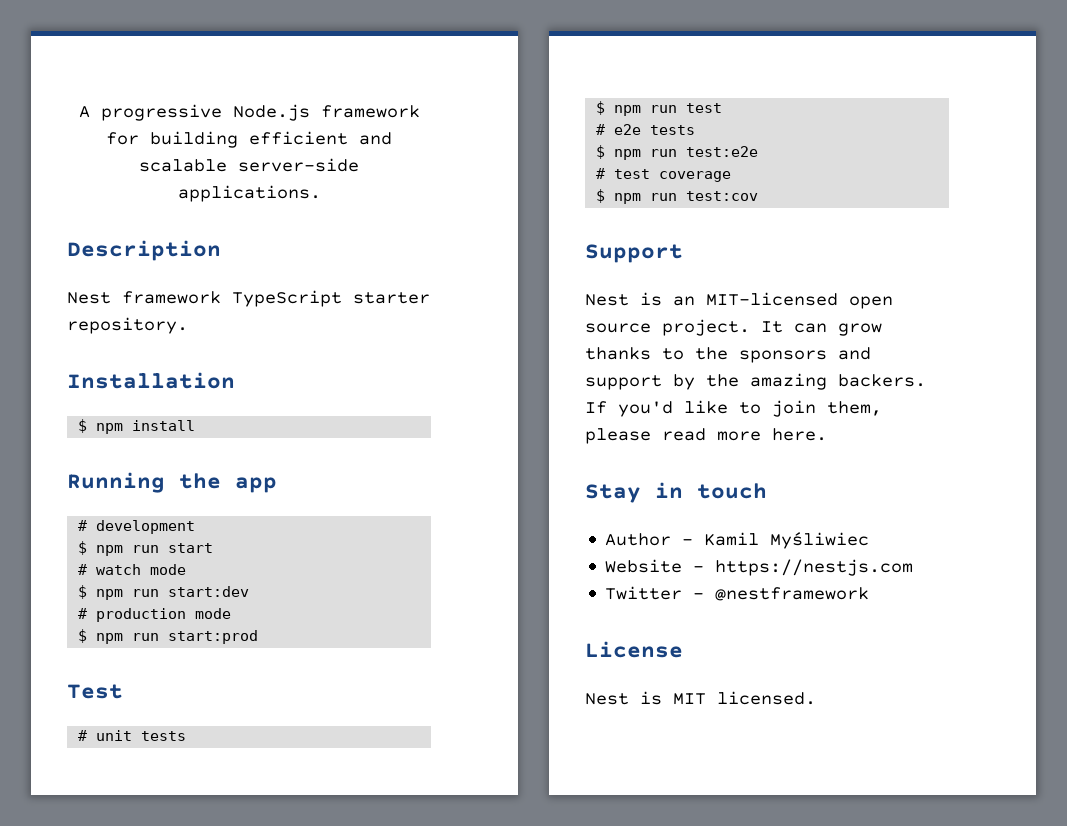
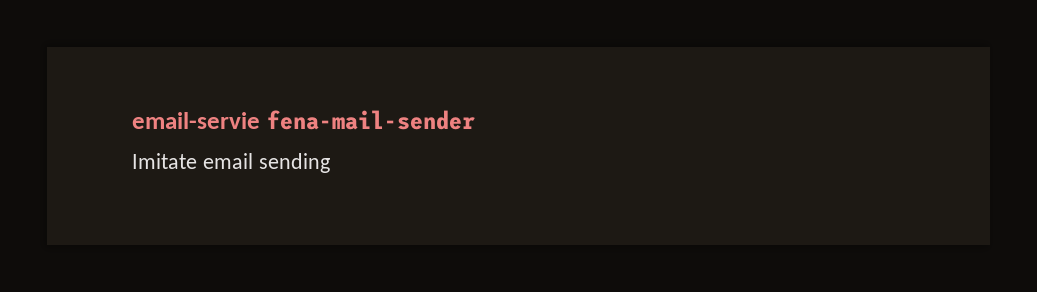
- A progressive Node.js framework for building efficient and scalable server-side applications.
- Description
- Nest framework TypeScript starter repository.
- Installation
- $ npm install
- Running the app
- # development
- $ npm run start
- # watch mode
- $ npm run start:dev
- # production mode
- $ npm run start:prod
- Test
- # unit tests
- $ npm run test
- # e2e tests
- $ npm run test:e2e
- # test coverage
- $ npm run test:cov
- Support
- Nest is an MIT-licensed open source project. It can grow thanks to the sponsors and support by the amazing backers. If you'd like to join them, please read more here.
- Stay in touch
- Author - Kamil Myśliwiec
- Website - https://nestjs.com
- Twitter - @nestframework
- License
- Nest is MIT licensed.
+ email-servie fena-mail-sender
+ Imitate email sending

